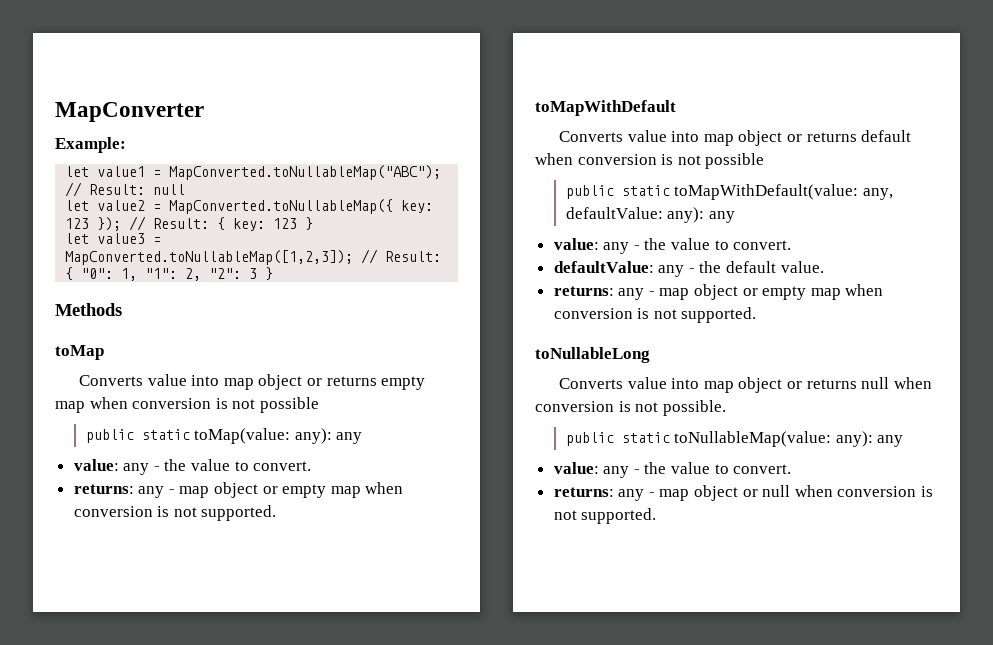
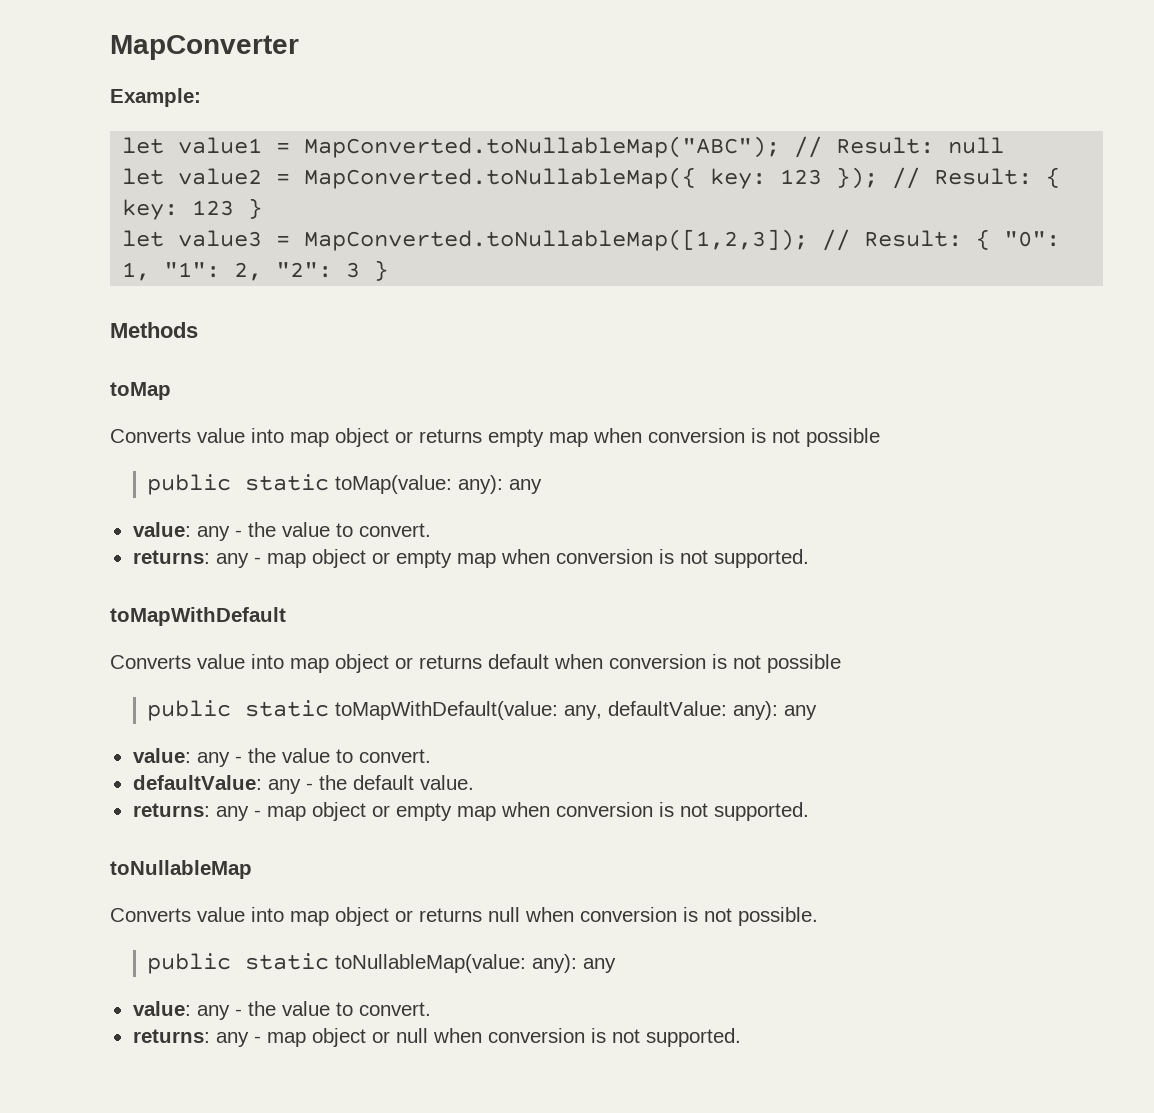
- toNullableLong
+ toNullableMap

